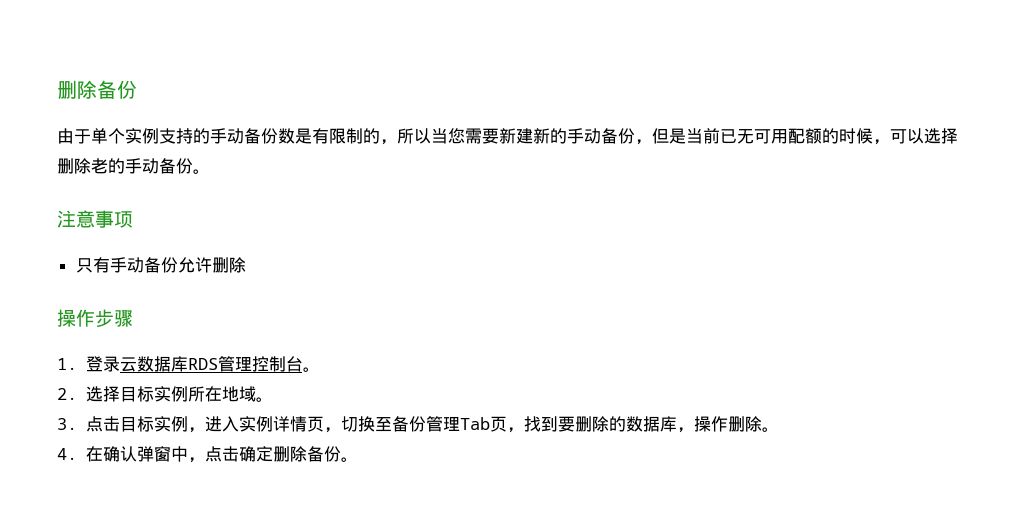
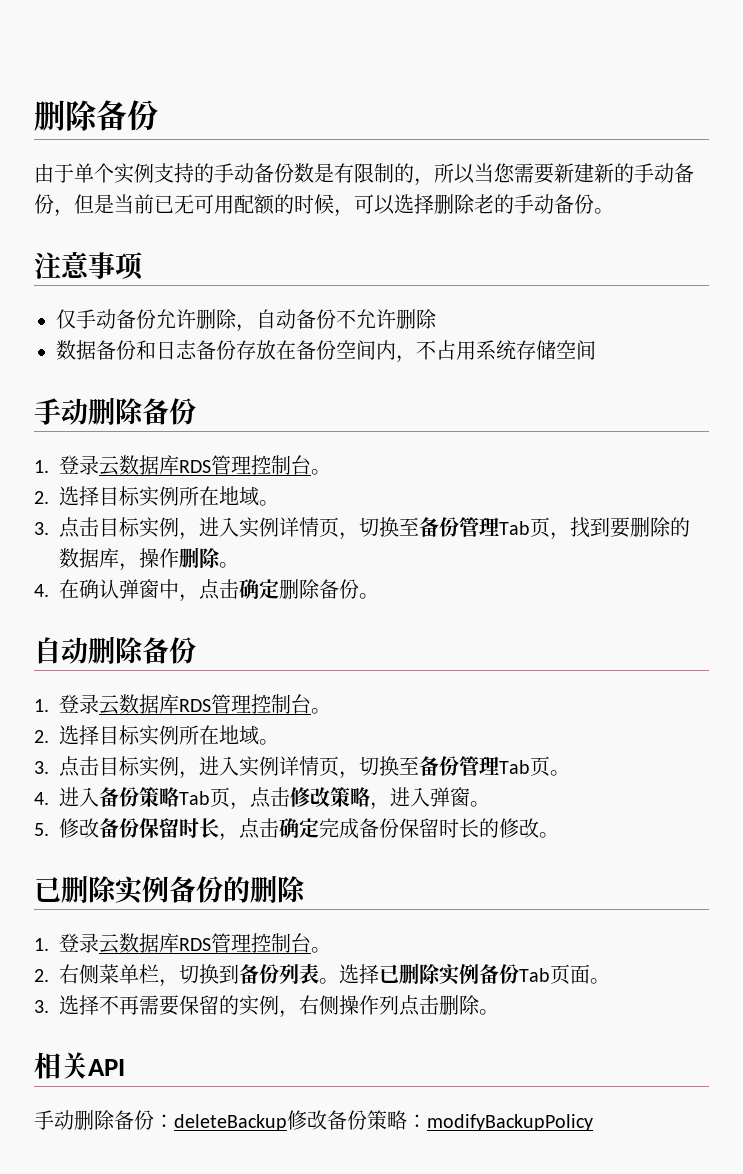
- 只有手动备份允许删除
- 操作步骤
+ 仅手动备份允许删除，自动备份不允许删除
+ 数据备份和日志备份存放在备份空间内，不占用系统存储空间
+ 手动删除备份
+ 自动删除备份
+ 1.登录云数据库RDS管理控制台。
+ 2.选择目标实例所在地域。
+ 3.点击目标实例，进入实例详情页，切换至备份管理Tab页。
+ 4.进入备份策略Tab页，点击修改策略，进入弹窗。
+ 5.修改备份保留时长，点击确定完成备份保留时长的修改。
+ 已删除实例备份的删除
+ 1.登录云数据库RDS管理控制台。
+ 2.右侧菜单栏，切换到备份列表。选择已删除实例备份Tab页面。
+ 3.选择不再需要保留的实例，右侧操作列点击删除。
+ 相关API
+ 手动删除备份：deleteBackup修改备份策略：modifyBackupPolicy

